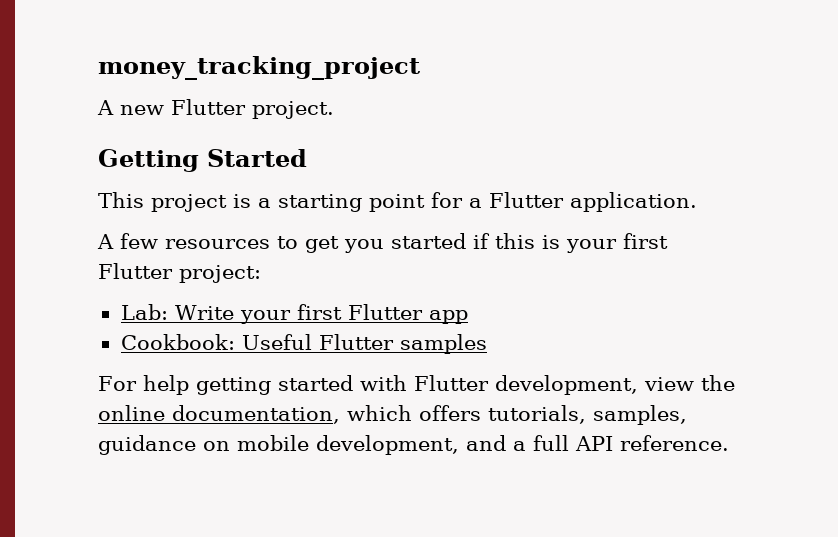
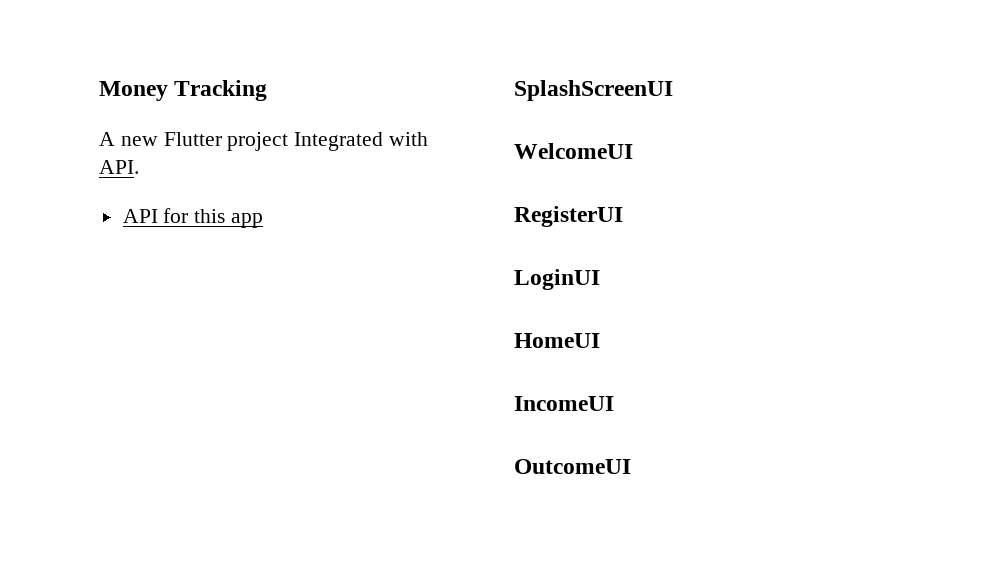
- money_tracking_project
+ Money Tracking
- A new Flutter project.
- Getting Started
- This project is a starting point for a Flutter application.
- A few resources to get you started if this is your first Flutter project:
- Lab: Write your first Flutter app
- Cookbook: Useful Flutter samples
- For help getting started with Flutter development, view the online documentation, which offers tutorials, samples, guidance on mobile development, and a full API reference.
+ A new Flutter project Integrated with API.
+ API for this app
+ SplashScreenUI
+ WelcomeUI
+ RegisterUI
+ LoginUI
+ HomeUI
+ IncomeUI
+ OutcomeUI

